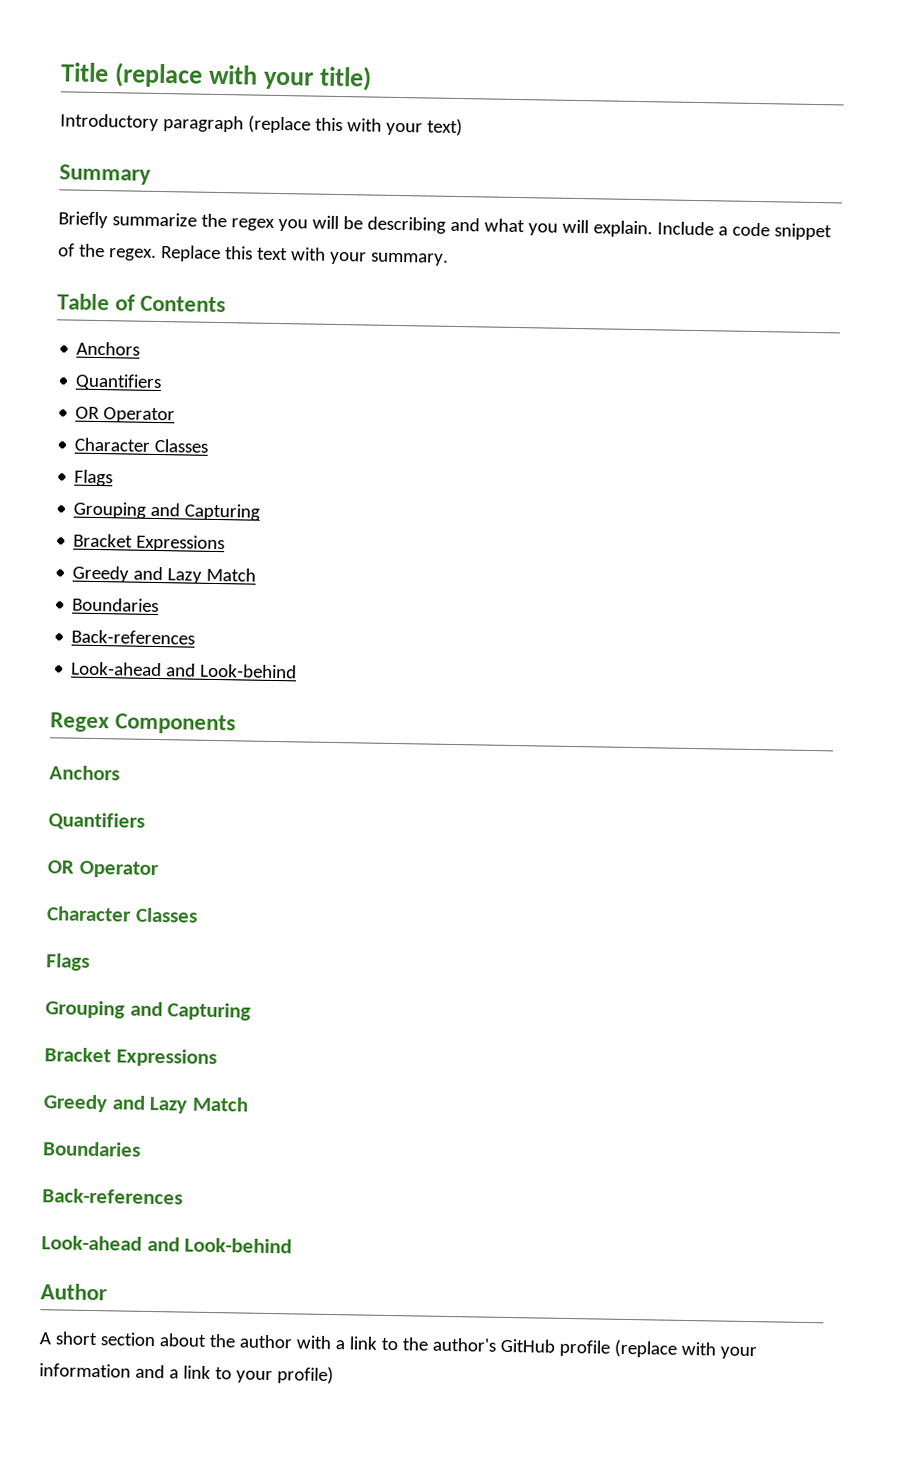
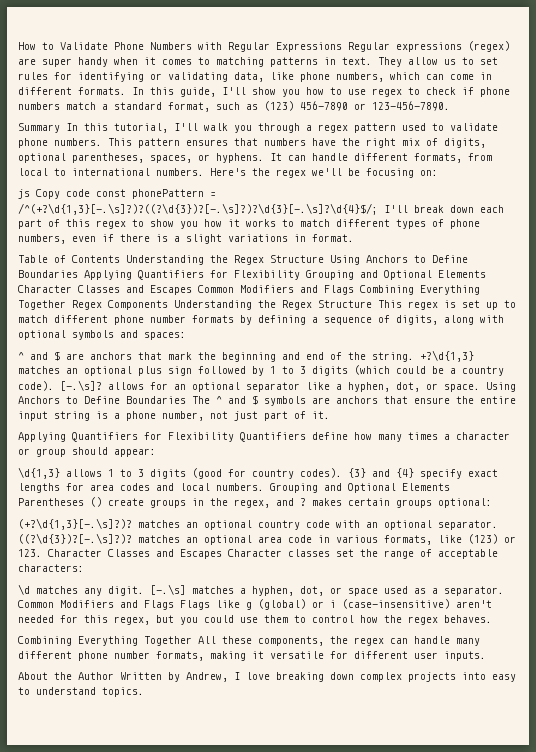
- Title (replace with your title)
- Introductory paragraph (replace this with your text)
- Summary
- Briefly summarize the regex you will be describing and what you will explain. Include a code snippet of the regex. Replace this text with your summary.
- Table of Contents
- Anchors
- Quantifiers
- OR Operator
- Character Classes
- Flags
- Grouping and Capturing
- Bracket Expressions
- Greedy and Lazy Match
- Boundaries
- Back-references
- Look-ahead and Look-behind
- Regex Components
- Anchors
- Quantifiers
- OR Operator
- Character Classes
- Flags
- Grouping and Capturing
- Bracket Expressions
- Greedy and Lazy Match
- Boundaries
- Back-references
- Look-ahead and Look-behind
- Author
- A short section about the author with a link to the author's GitHub profile (replace with your information and a link to your profile)
+ How to Validate Phone Numbers with Regular Expressions Regular expressions (regex) are super handy when it comes to matching patterns in text. They allow us to set rules for identifying or validating data, like phone numbers, which can come in different formats. In this guide, I'll show you how to use regex to check if phone numbers match a standard format, such as (123) 456-7890 or 123-456-7890.
+ Summary In this tutorial, I'll walk you through a regex pattern used to validate phone numbers. This pattern ensures that numbers have the right mix of digits, optional parentheses, spaces, or hyphens. It can handle different formats, from local to international numbers. Here's the regex we'll be focusing on:
+ js Copy code const phonePattern = /^(+?\d{1,3}[-.\s]?)?((?\d{3})?[-.\s]?)?\d{3}[-.\s]?\d{4}$/; I'll break down each part of this regex to show you how it works to match different types of phone numbers, even if there is a slight variations in format.
+ Table of Contents Understanding the Regex Structure Using Anchors to Define Boundaries Applying Quantifiers for Flexibility Grouping and Optional Elements Character Classes and Escapes Common Modifiers and Flags Combining Everything Together Regex Components Understanding the Regex Structure This regex is set up to match different phone number formats by defining a sequence of digits, along with optional symbols and spaces:
+ ^ and $ are anchors that mark the beginning and end of the string. +?\d{1,3} matches an optional plus sign followed by 1 to 3 digits (which could be a country code). [-.\s]? allows for an optional separator like a hyphen, dot, or space. Using Anchors to Define Boundaries The ^ and $ symbols are anchors that ensure the entire input string is a phone number, not just part of it.
+ Applying Quantifiers for Flexibility Quantifiers define how many times a character or group should appear:
+ \d{1,3} allows 1 to 3 digits (good for country codes). {3} and {4} specify exact lengths for area codes and local numbers. Grouping and Optional Elements Parentheses () create groups in the regex, and ? makes certain groups optional:
+ (+?\d{1,3}[-.\s]?)? matches an optional country code with an optional separator. ((?\d{3})?[-.\s]?)? matches an optional area code in various formats, like (123) or 123. Character Classes and Escapes Character classes set the range of acceptable characters:
+ \d matches any digit. [-.\s] matches a hyphen, dot, or space used as a separator. Common Modifiers and Flags Flags like g (global) or i (case-insensitive) aren't needed for this regex, but you could use them to control how the regex behaves.
+ Combining Everything Together All these components, the regex can handle many different phone number formats, making it versatile for different user inputs.
+ About the Author Written by Andrew, I love breaking down complex projects into easy to understand topics.

